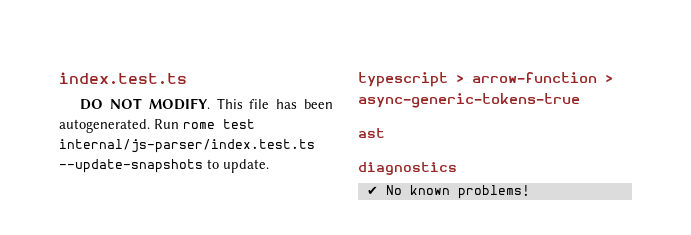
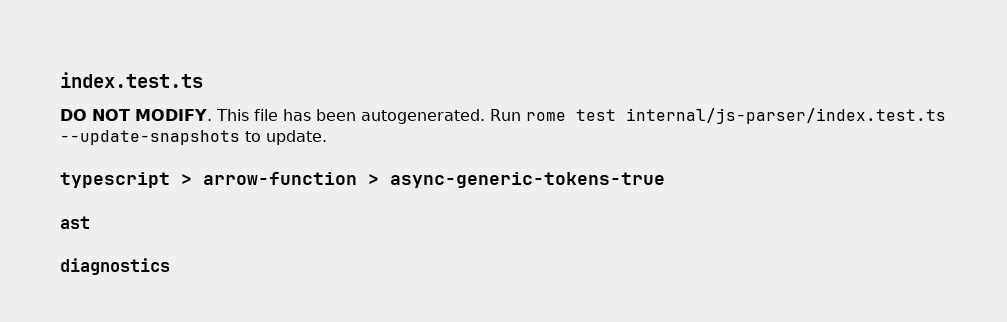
- ✔ No known problems!

